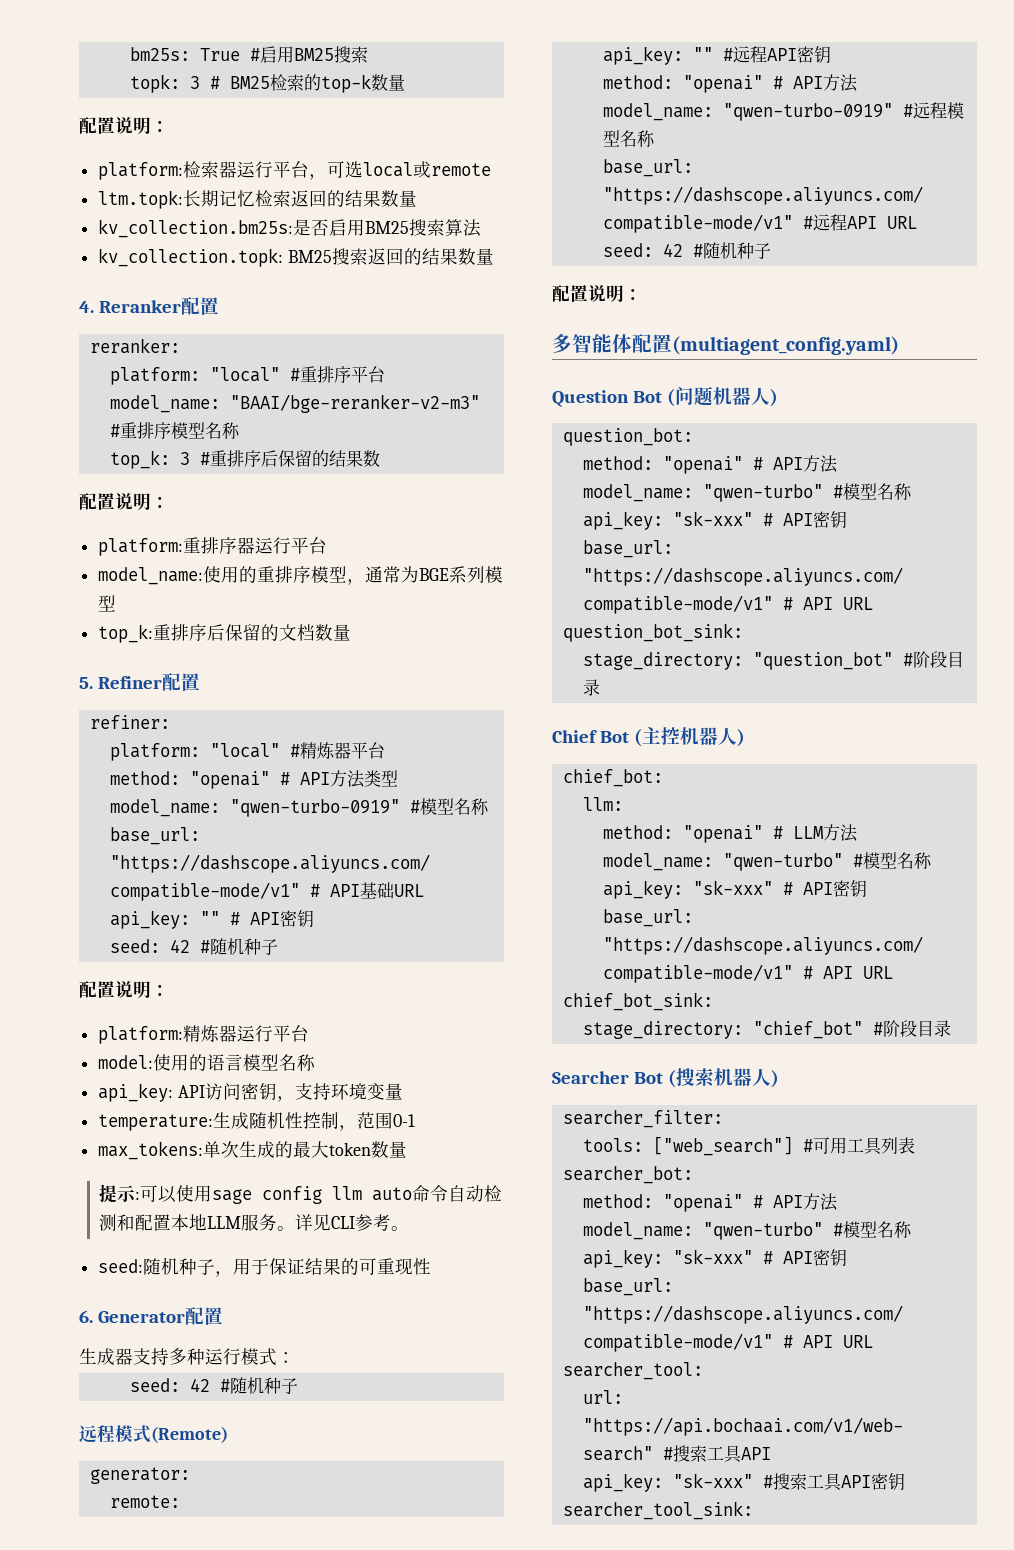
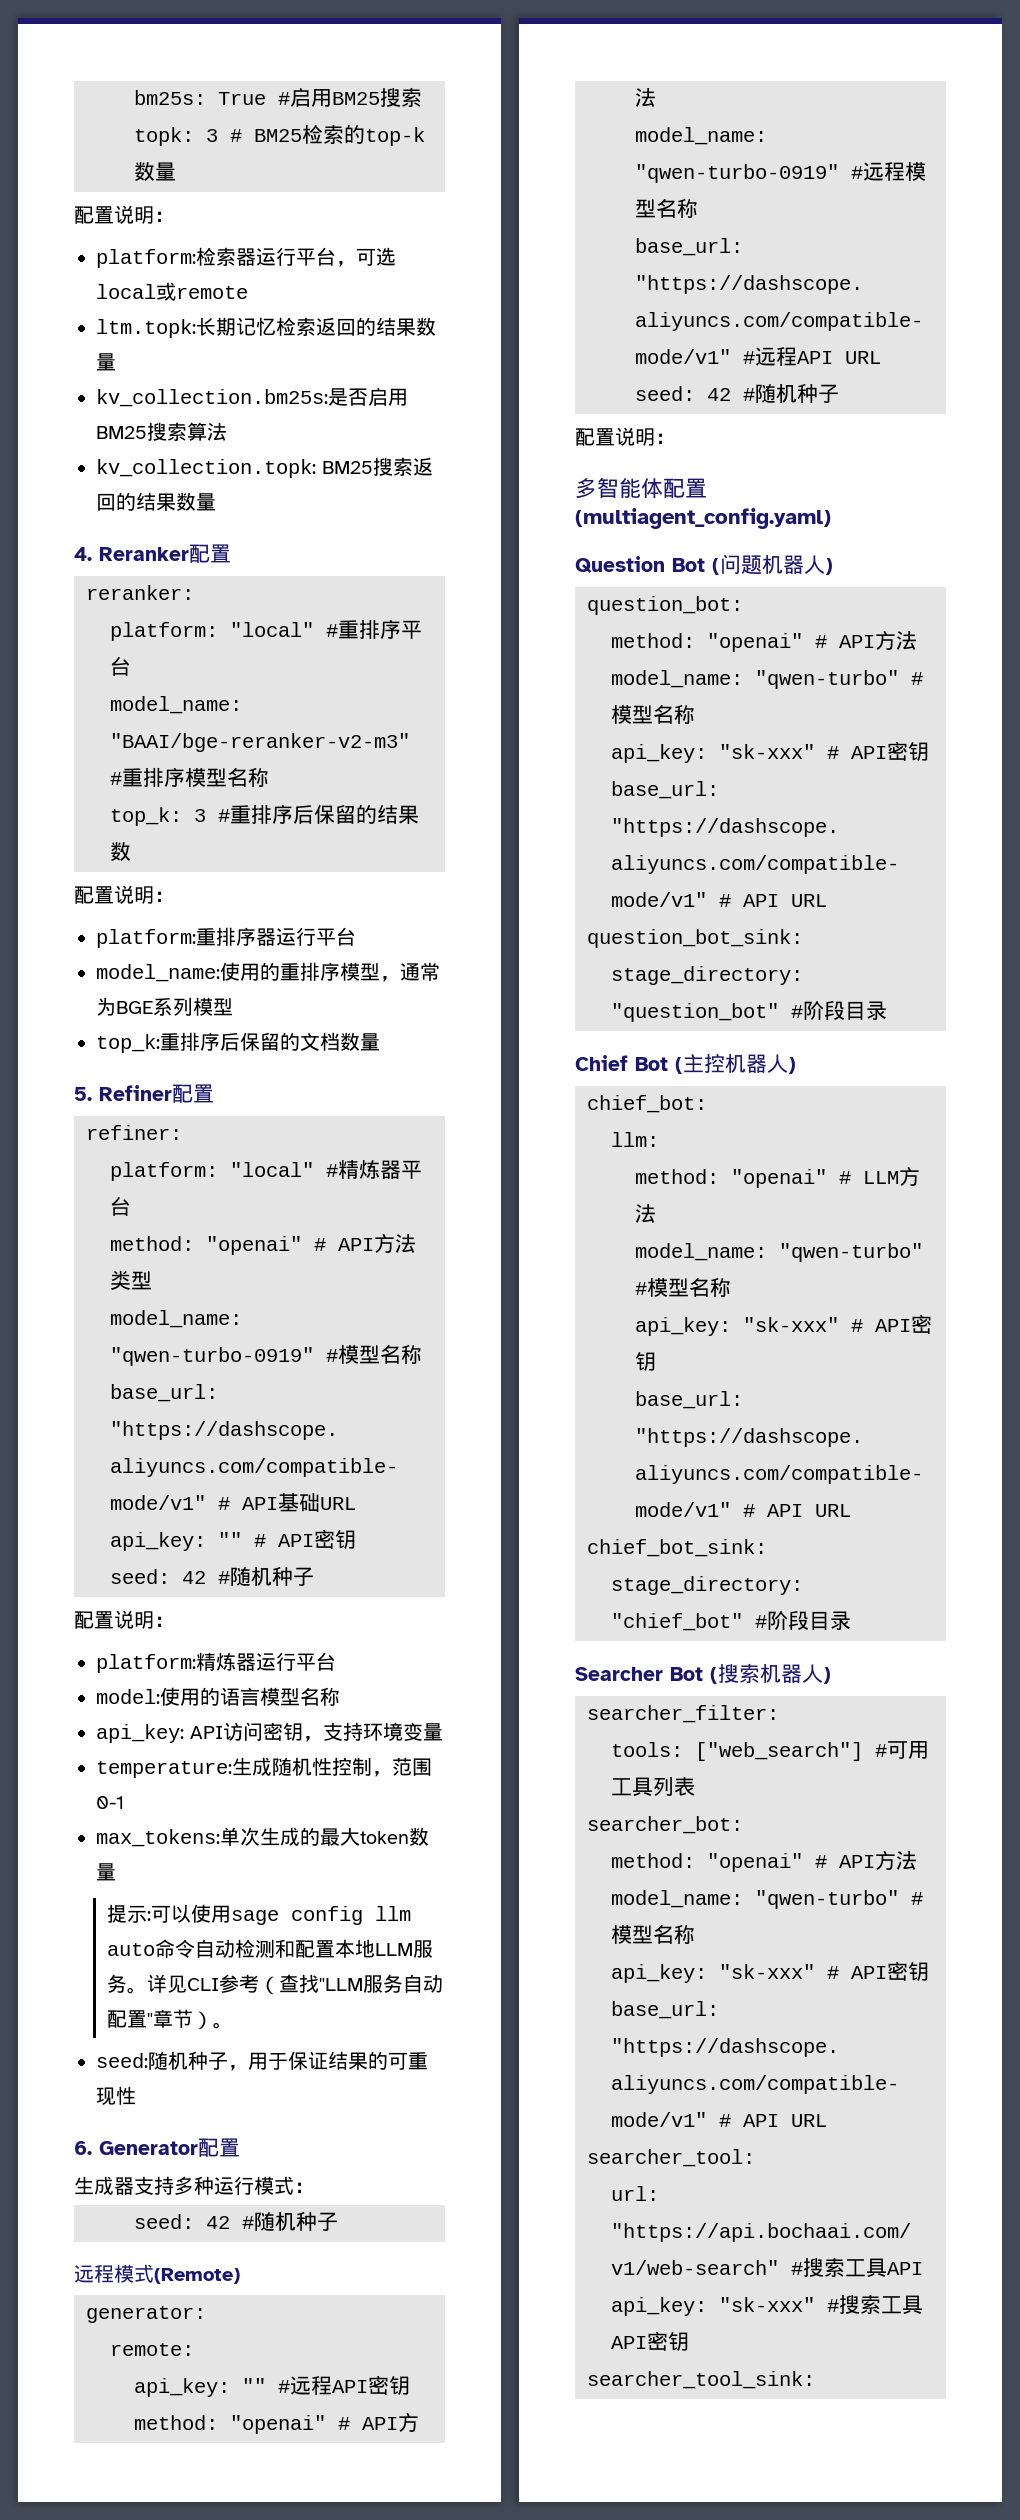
- 详见CLI参考。
+ 详见CLI参考（查找"LLM服务自动配置"章节）。

